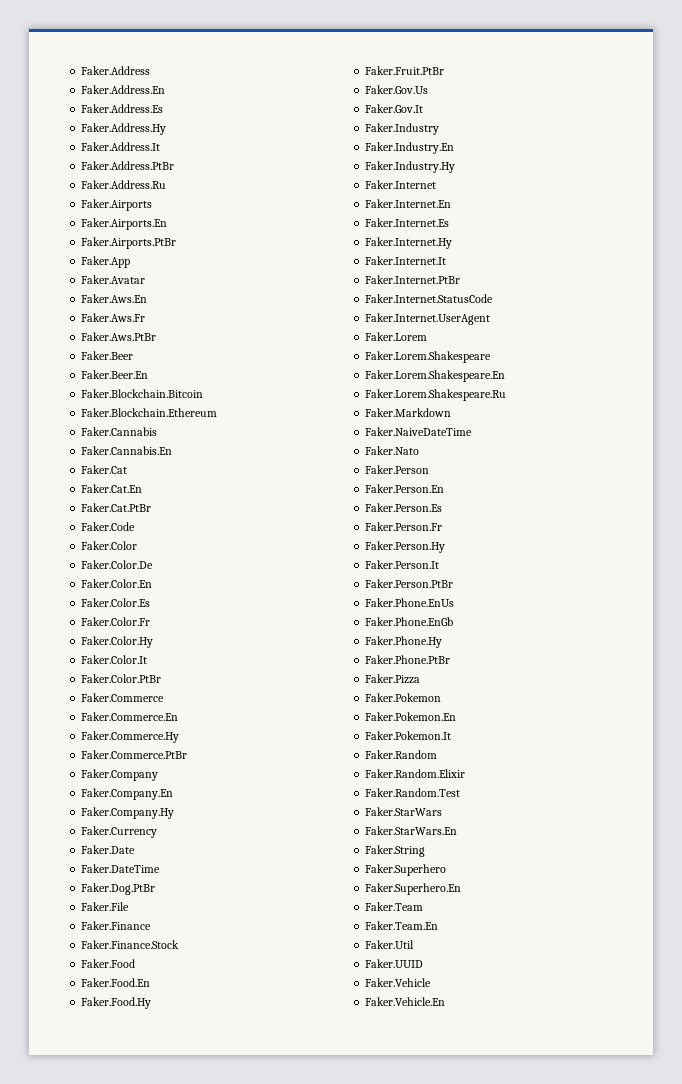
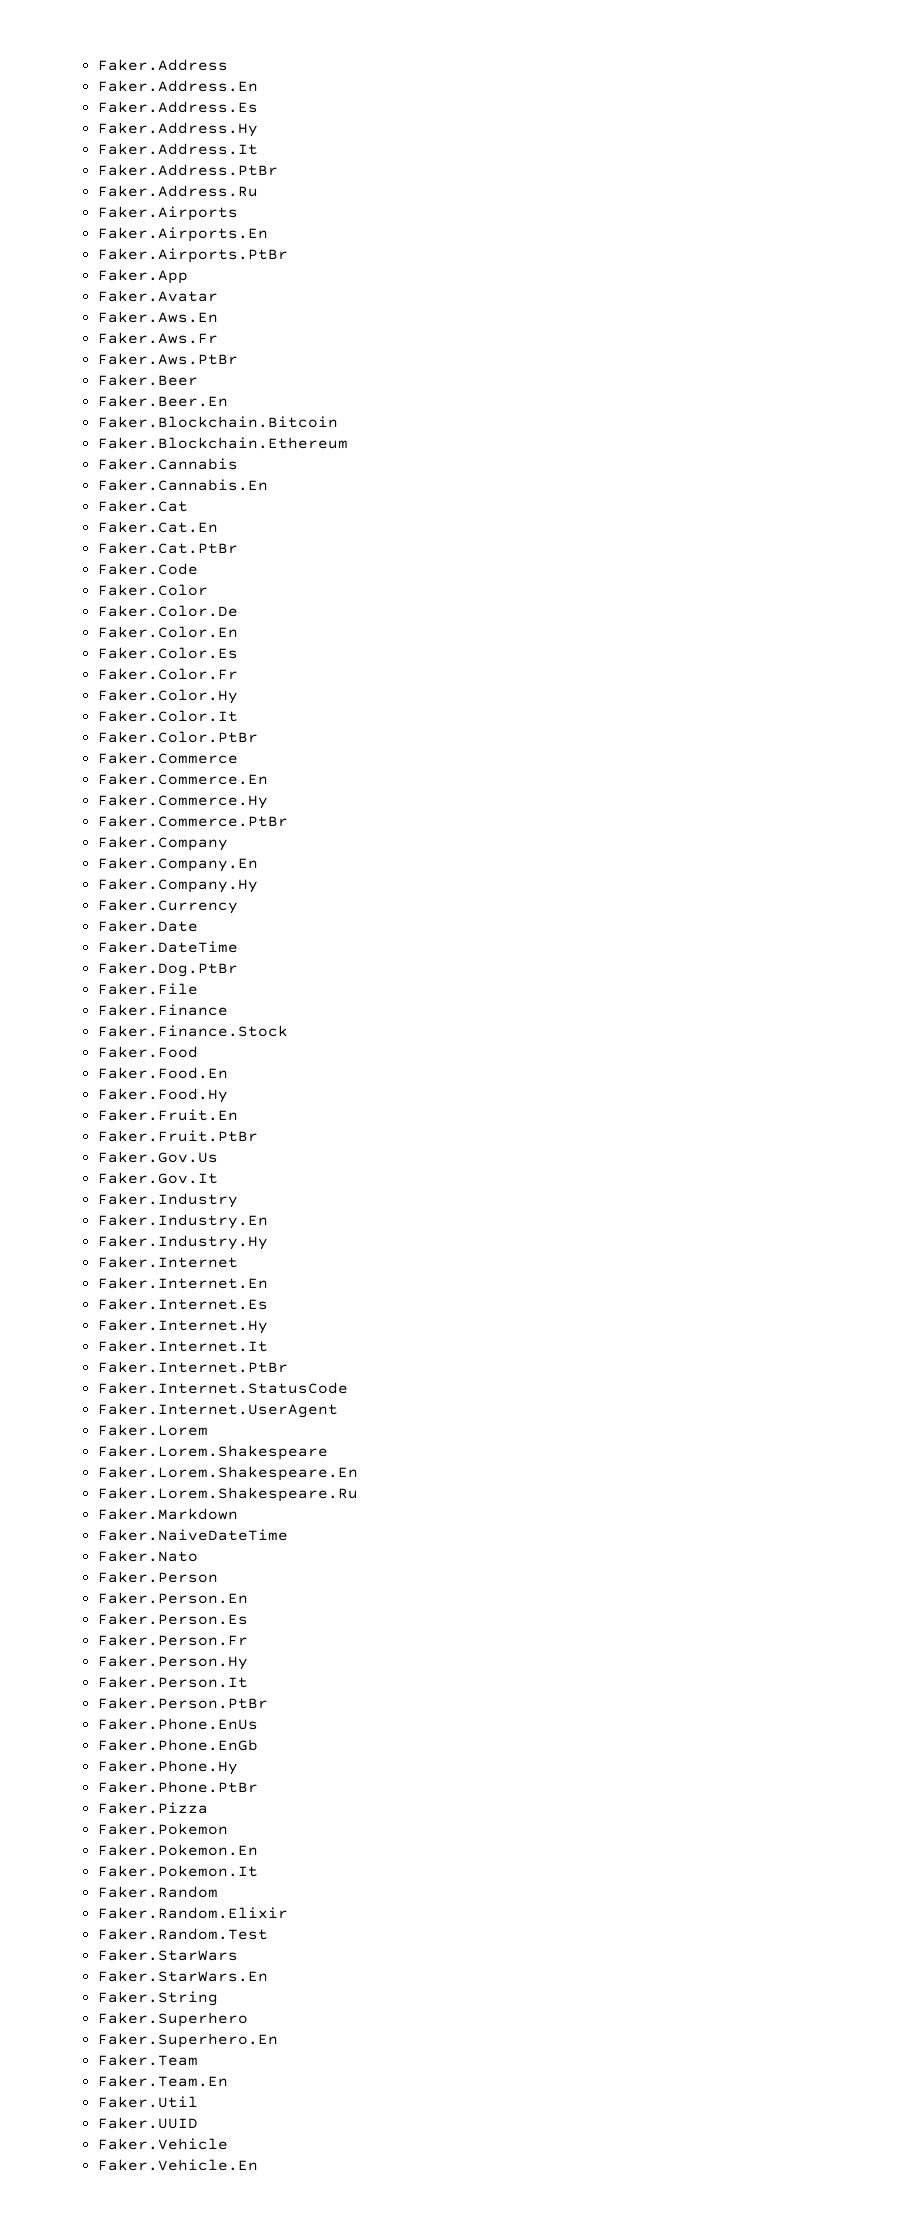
+ Faker.Fruit.En

